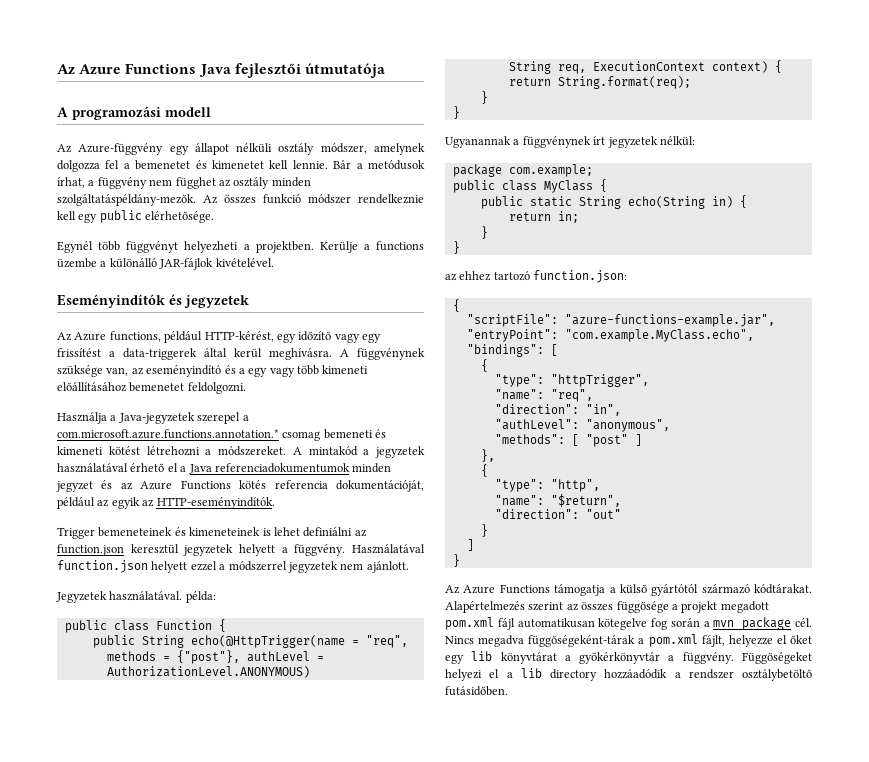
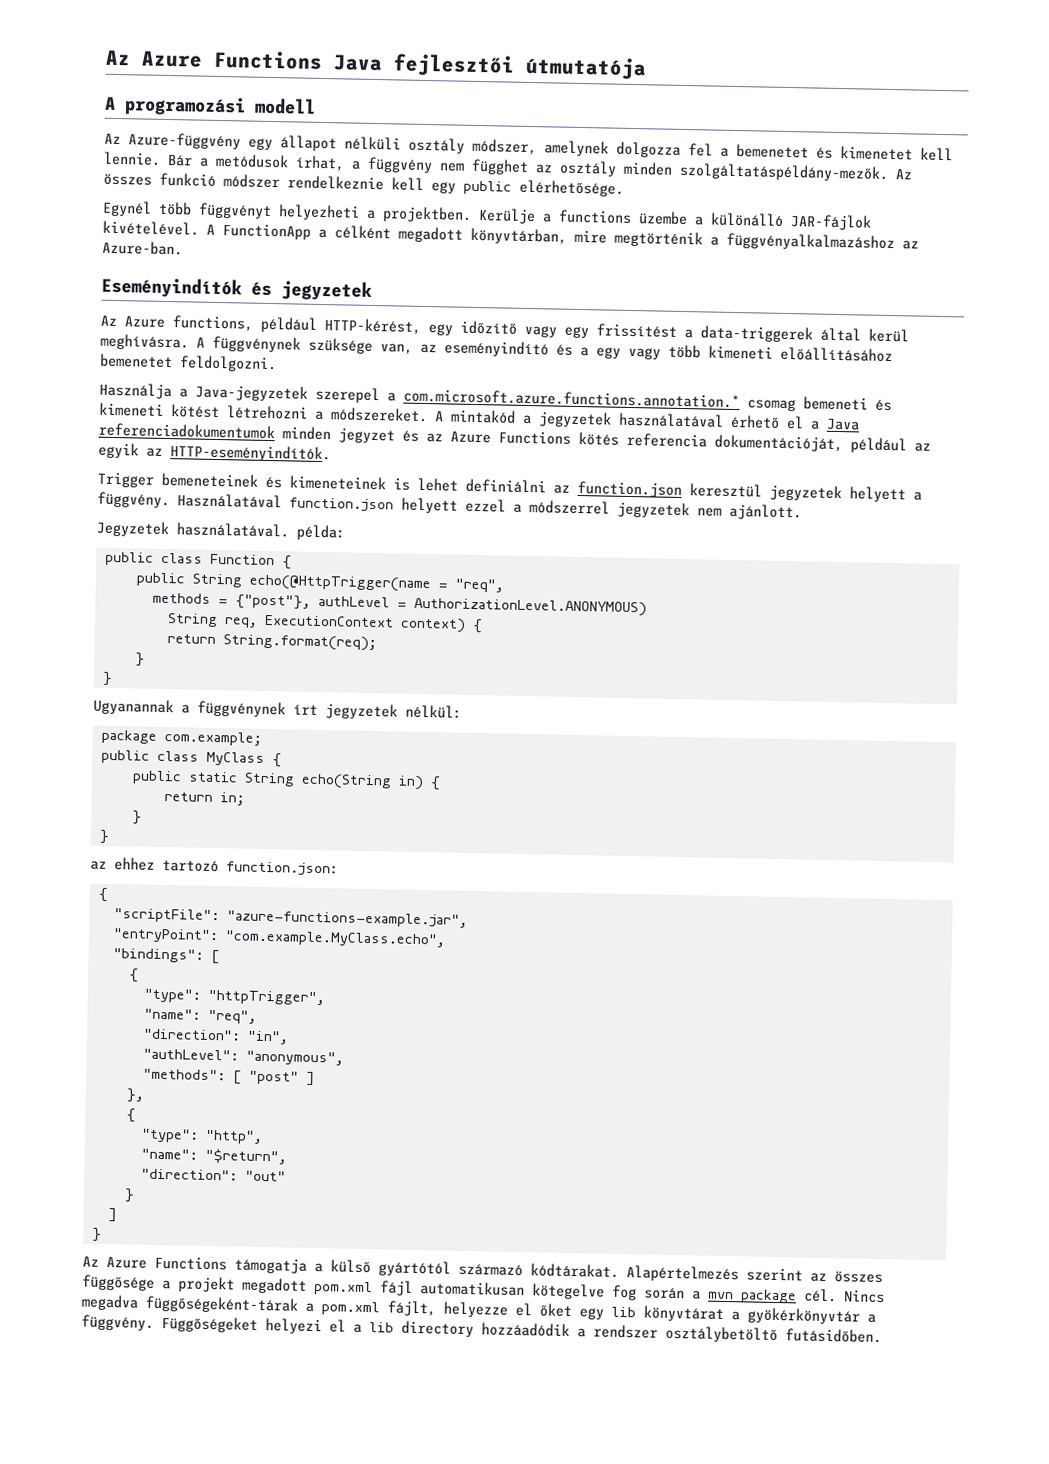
+ A FunctionApp a célként megadott könyvtárban, mire megtörténik a függvényalkalmazáshoz az Azure-ban.

